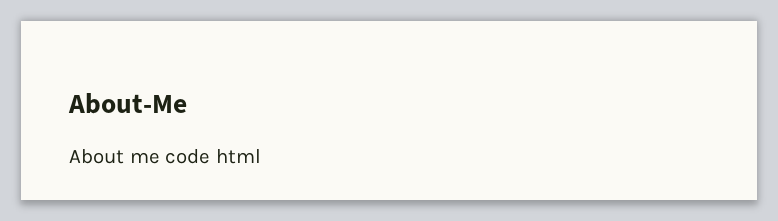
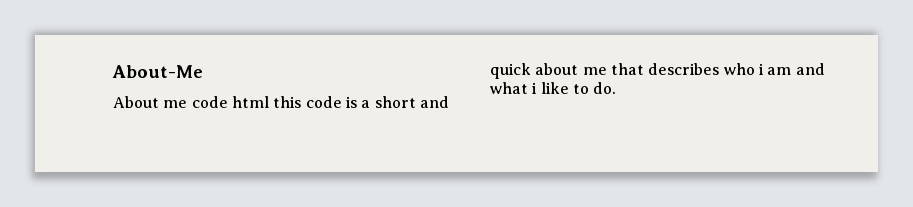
- About me code html
+ About me code html this code is a short and quick about me that describes who i am and what i like to do.

